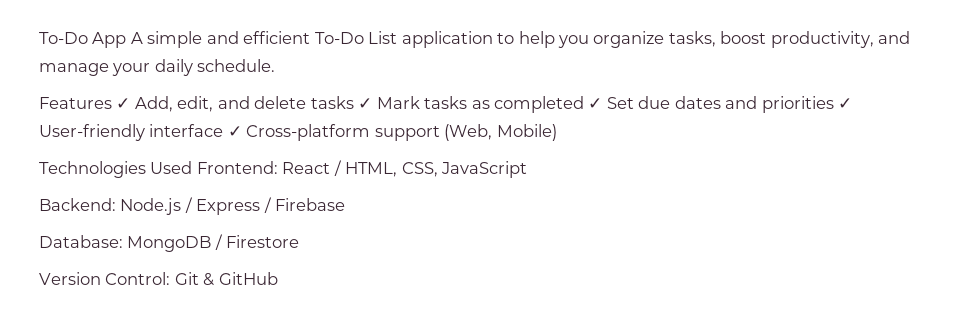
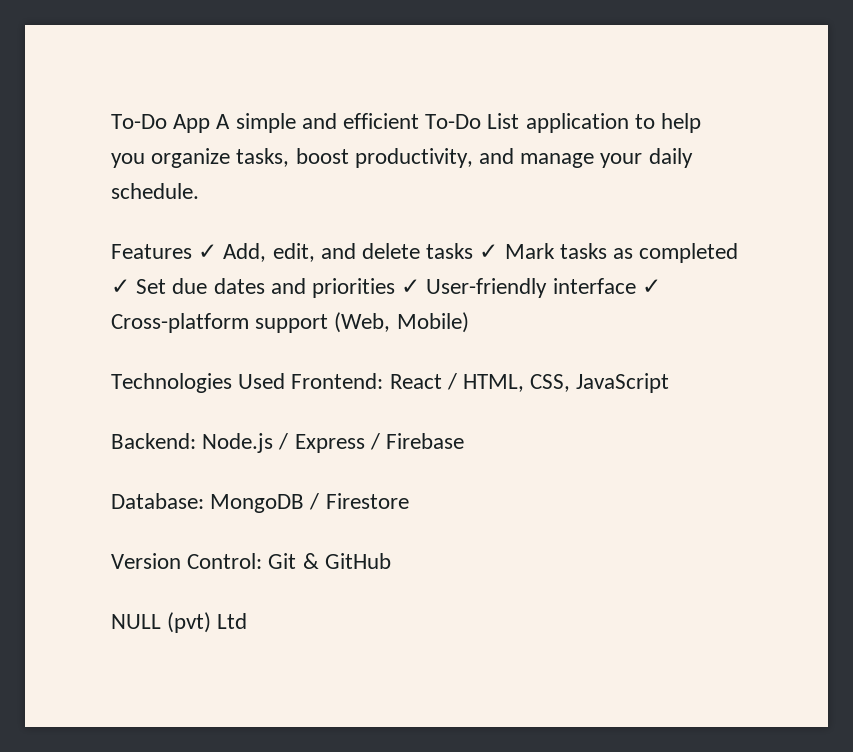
+ NULL (pvt) Ltd

